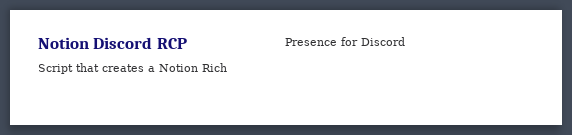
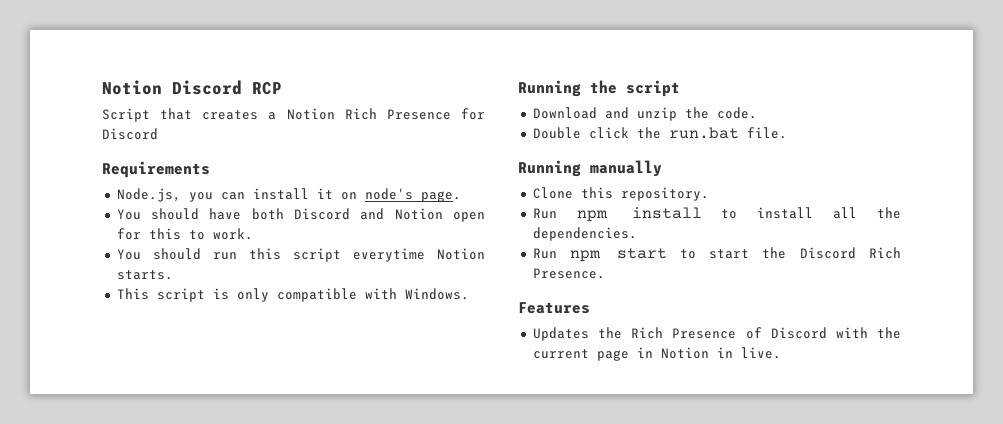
+ Requirements
+ Node.js, you can install it on node's page.
+ You should have both Discord and Notion open for this to work.
+ You should run this script everytime Notion starts.
+ This script is only compatible with Windows.
+ Running the script
+ Download and unzip the code.
+ Double click the run.bat file.
+ Running manually
+ Clone this repository.
+ Run npm install to install all the dependencies.
+ Run npm start to start the Discord Rich Presence.
+ Features
+ Updates the Rich Presence of Discord with the current page in Notion in live.

